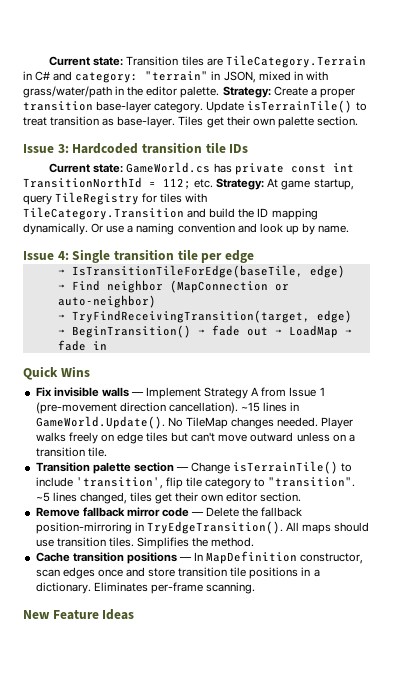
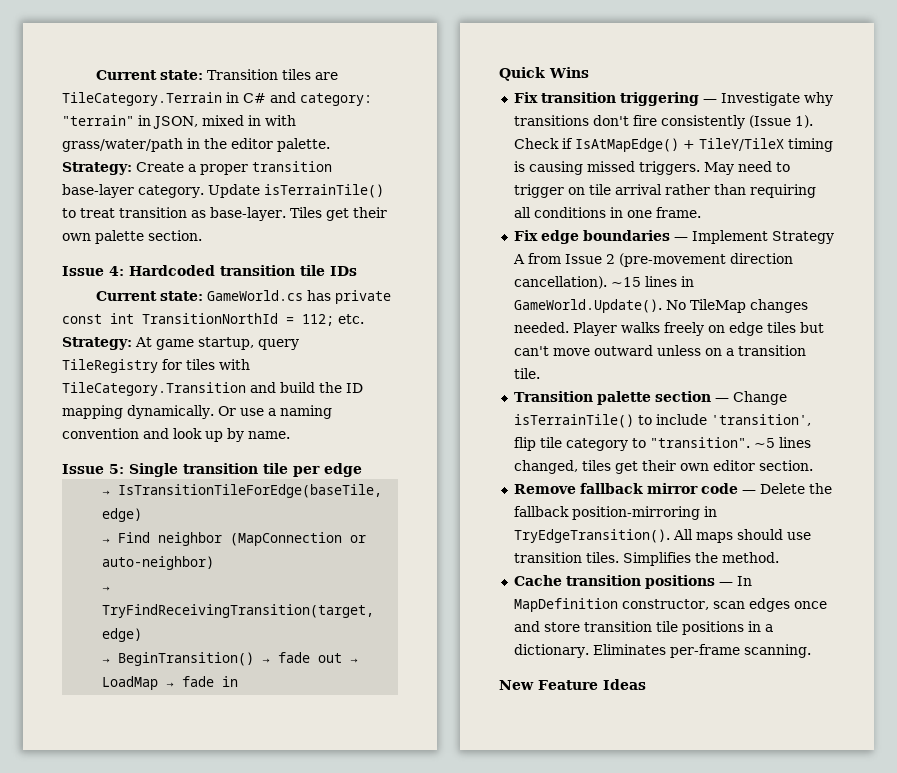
- Issue 3: Hardcoded transition tile IDs
+ Issue 4: Hardcoded transition tile IDs
- Issue 4: Single transition tile per edge
+ Issue 5: Single transition tile per edge
- Fix invisible walls — Implement Strategy A from Issue 1 (pre-movement direction cancellation).
+ Fix transition triggering — Investigate why transitions don't fire consistently (Issue 1). Check if IsAtMapEdge() + TileY/TileX timing is causing missed triggers. May need to trigger on tile arrival rather than requiring all conditions in one frame.
+ Fix edge boundaries — Implement Strategy A from Issue 2 (pre-movement direction cancellation).

